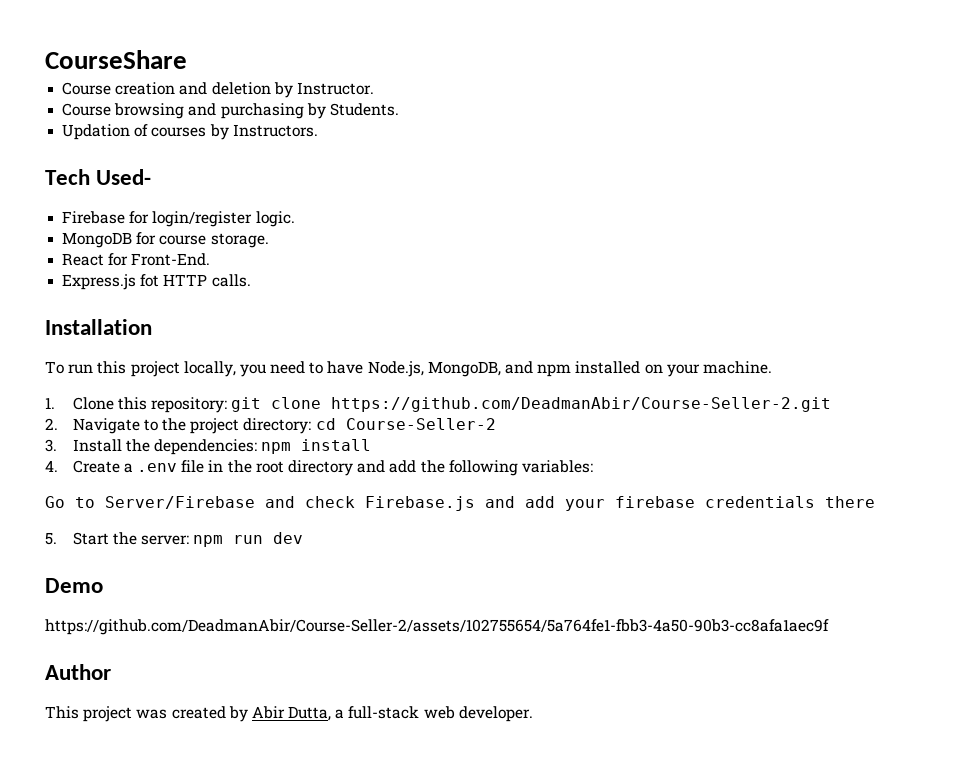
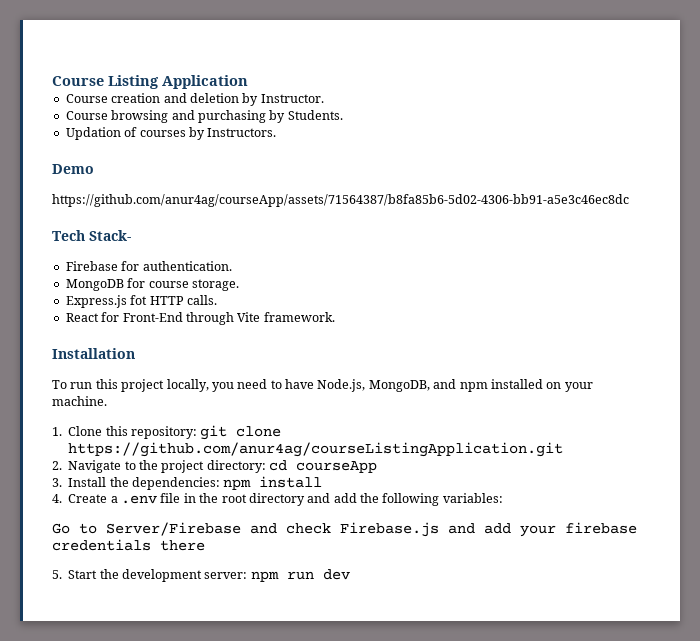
- CourseShare
+ Course Listing Application
+ Demo
+ https://github.com/anur4ag/courseApp/assets/71564387/b8fa85b6-5d02-4306-bb91-a5e3c46ec8dc
- Tech Used-
+ Tech Stack-
- Firebase for login/register logic.
+ Firebase for authentication.
- React for Front-End.
+ React for Front-End through Vite framework.
- 1. Clone this repository: git clone https://github.com/DeadmanAbir/Course-Seller-2.git
+ 1. Clone this repository: git clone https://github.com/anur4ag/courseListingApplication.git
- 2. Navigate to the project directory: cd Course-Seller-2
+ 2. Navigate to the project directory: cd courseApp
- 5. Start the server: npm run dev
+ 5. Start the development server: npm run dev
- Demo
- https://github.com/DeadmanAbir/Course-Seller-2/assets/102755654/5a764fe1-fbb3-4a50-90b3-cc8afa1aec9f
- Author
- This project was created by Abir Dutta, a full-stack web developer.

